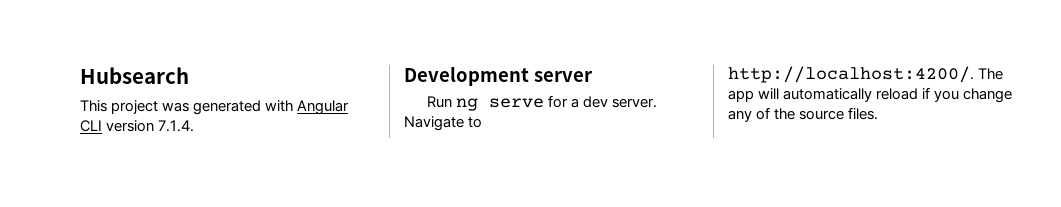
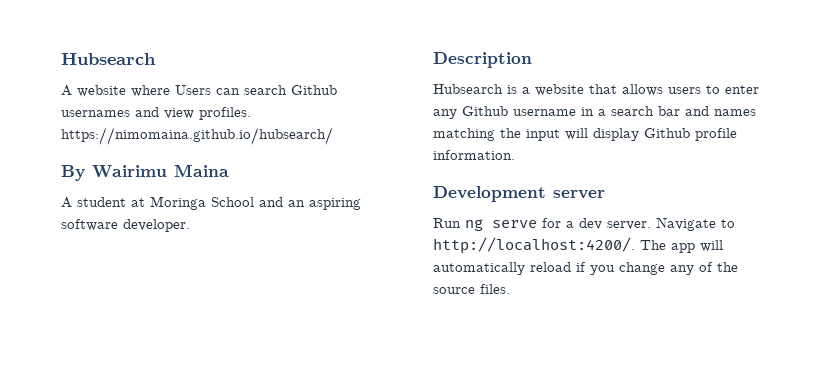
- This project was generated with Angular CLI version 7.1.4.
+ A website where Users can search Github usernames and view profiles. https://nimomaina.github.io/hubsearch/
+ By Wairimu Maina
+ A student at Moringa School and an aspiring software developer.
+ Description
+ Hubsearch is a website that allows users to enter any Github username in a search bar and names matching the input will display Github profile information.

